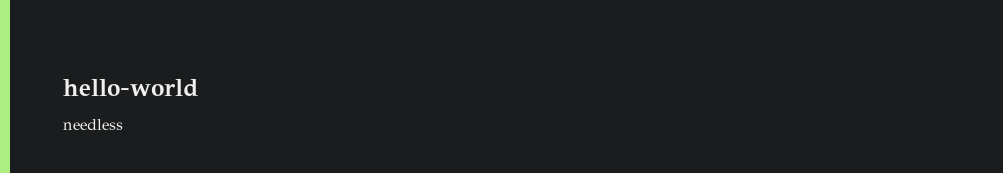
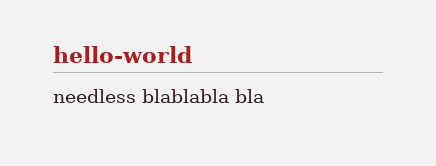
- needless
+ needless blablabla bla

